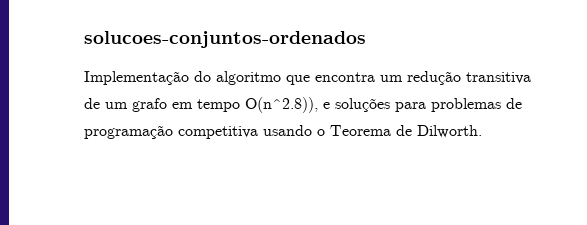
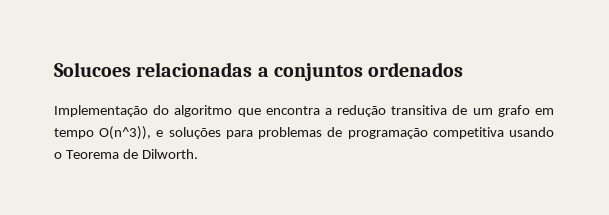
- solucoes-conjuntos-ordenados
+ Solucoes relacionadas a conjuntos ordenados
- Implementação do algoritmo que encontra um redução transitiva de um grafo em tempo O(n^2.8)), e soluções para problemas de programação competitiva usando o Teorema de Dilworth.
+ Implementação do algoritmo que encontra a redução transitiva de um grafo em tempo O(n^3)), e soluções para problemas de programação competitiva usando o Teorema de Dilworth.

